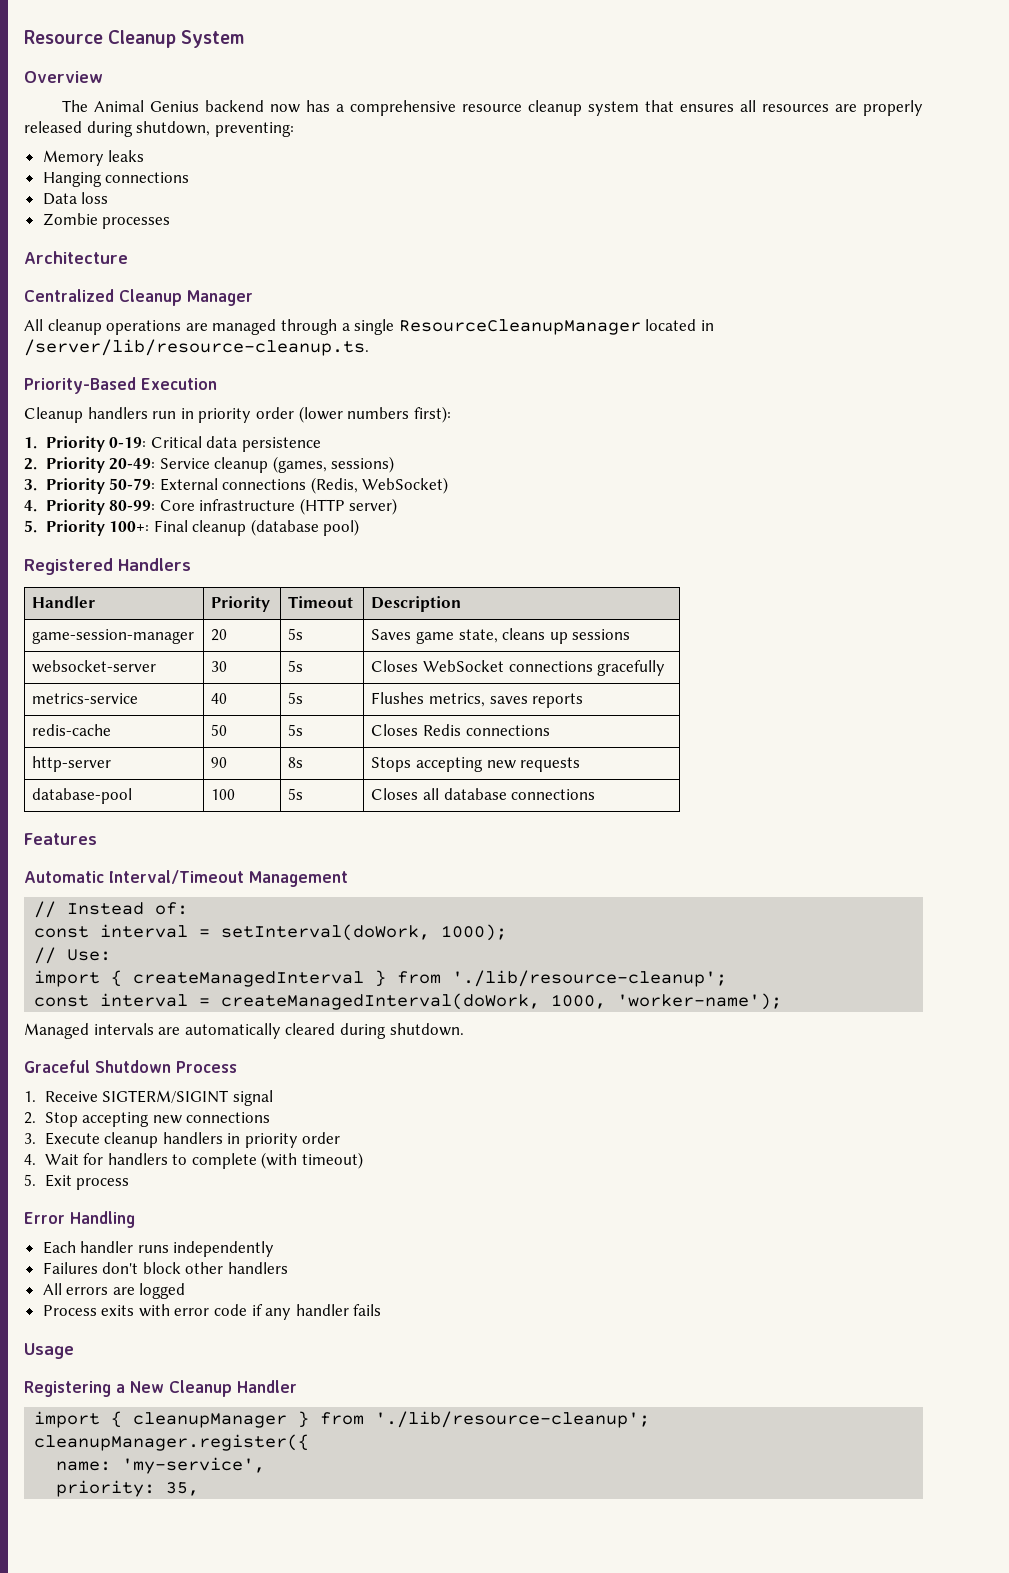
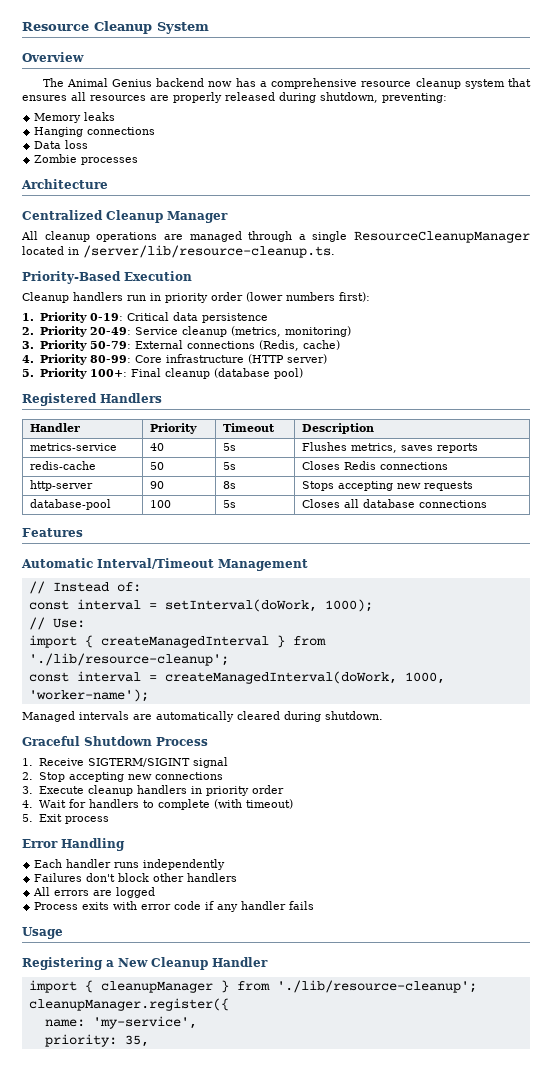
- 2. Priority 20-49: Service cleanup (games, sessions)
+ 2. Priority 20-49: Service cleanup (metrics, monitoring)
- 3. Priority 50-79: External connections (Redis, WebSocket)
+ 3. Priority 50-79: External connections (Redis, cache)
- game-session-manager | 20 | 5s | Saves game state, cleans up sessions
- websocket-server | 30 | 5s | Closes WebSocket connections gracefully

